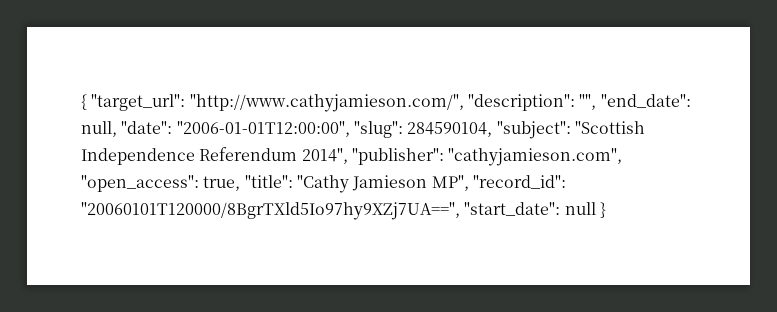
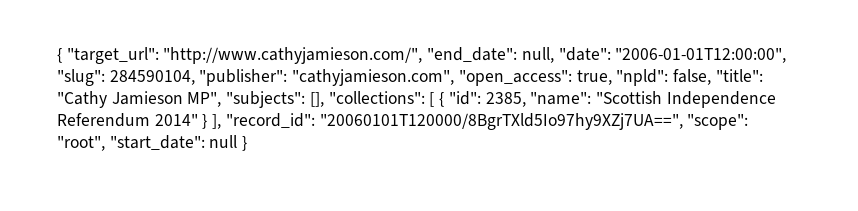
- { "target_url": "http://www.cathyjamieson.com/", "description": "", "end_date": null, "date": "2006-01-01T12:00:00", "slug": 284590104, "subject": "Scottish Independence Referendum 2014", "publisher": "cathyjamieson.com", "open_access": true, "title": "Cathy Jamieson MP", "record_id": "20060101T120000/8BgrTXld5Io97hy9XZj7UA==", "start_date": null }
+ { "target_url": "http://www.cathyjamieson.com/", "end_date": null, "date": "2006-01-01T12:00:00", "slug": 284590104, "publisher": "cathyjamieson.com", "open_access": true, "npld": false, "title": "Cathy Jamieson MP", "subjects": [], "collections": [ { "id": 2385, "name": "Scottish Independence Referendum 2014" } ], "record_id": "20060101T120000/8BgrTXld5Io97hy9XZj7UA==", "scope": "root", "start_date": null }

